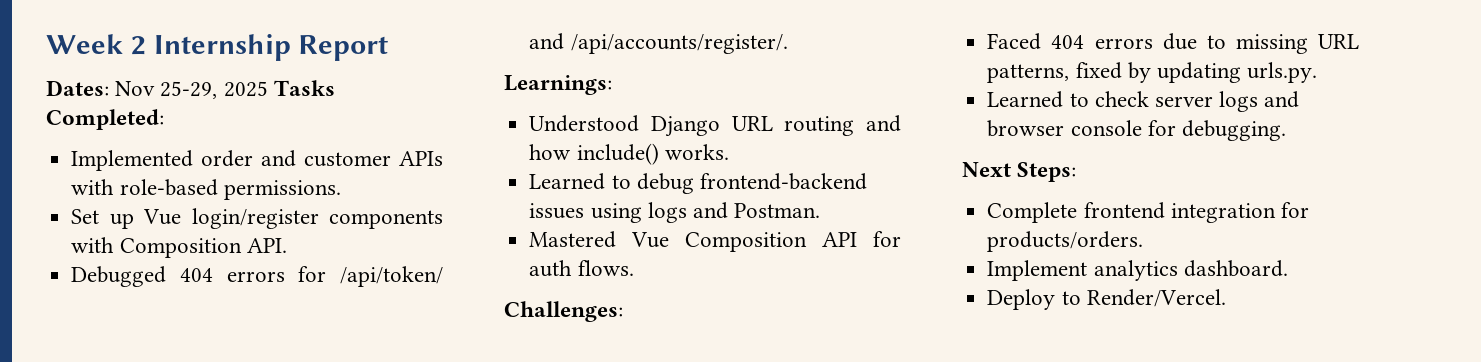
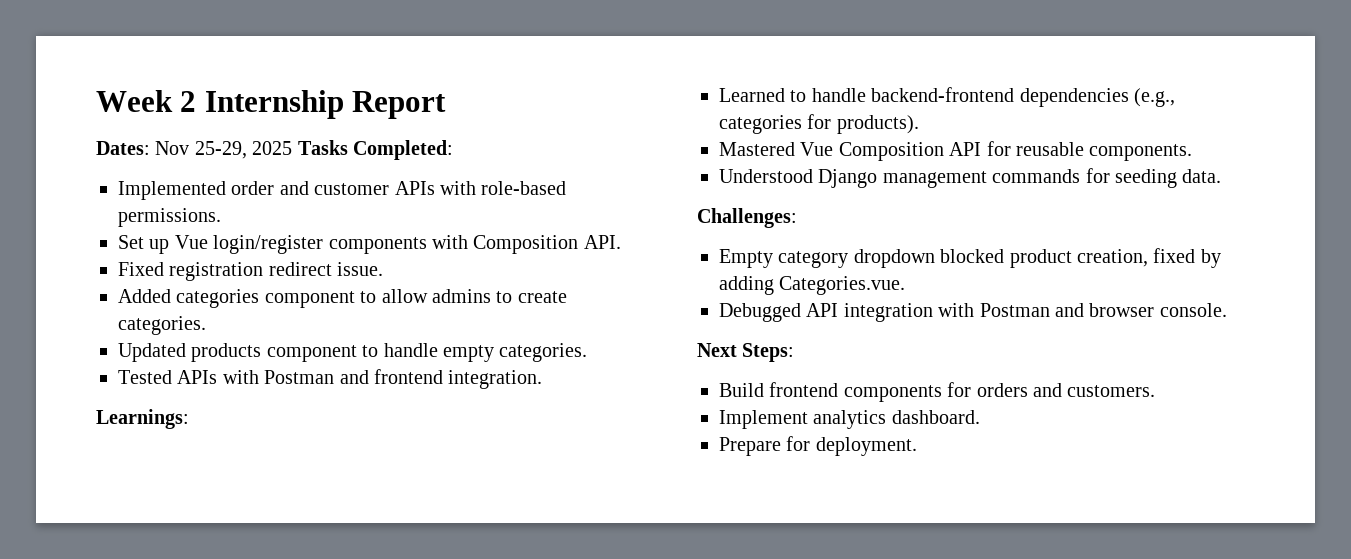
- Debugged 404 errors for /api/token/ and /api/accounts/register/.
+ Fixed registration redirect issue.
+ Added categories component to allow admins to create categories.
+ Updated products component to handle empty categories.
+ Tested APIs with Postman and frontend integration.
  Learnings:
- Understood Django URL routing and how include() works.
- Learned to debug frontend-backend issues using logs and Postman.
+ Learned to handle backend-frontend dependencies (e.g., categories for products).
- Mastered Vue Composition API for auth flows.
+ Mastered Vue Composition API for reusable components.
+ Understood Django management commands for seeding data.
  Challenges:
- Faced 404 errors due to missing URL patterns, fixed by updating urls.py.
- Learned to check server logs and browser console for debugging.
+ Empty category dropdown blocked product creation, fixed by adding Categories.vue.
+ Debugged API integration with Postman and browser console.
  Next Steps:
- Complete frontend integration for products/orders.
+ Build frontend components for orders and customers.
- Deploy to Render/Vercel.
+ Prepare for deployment.

